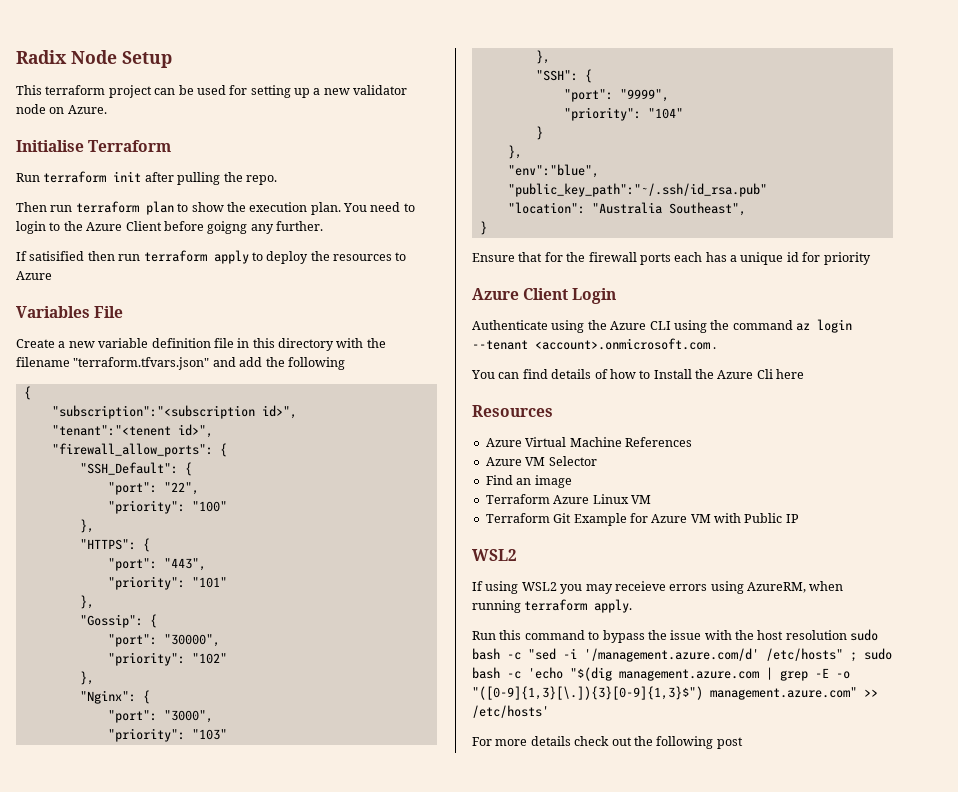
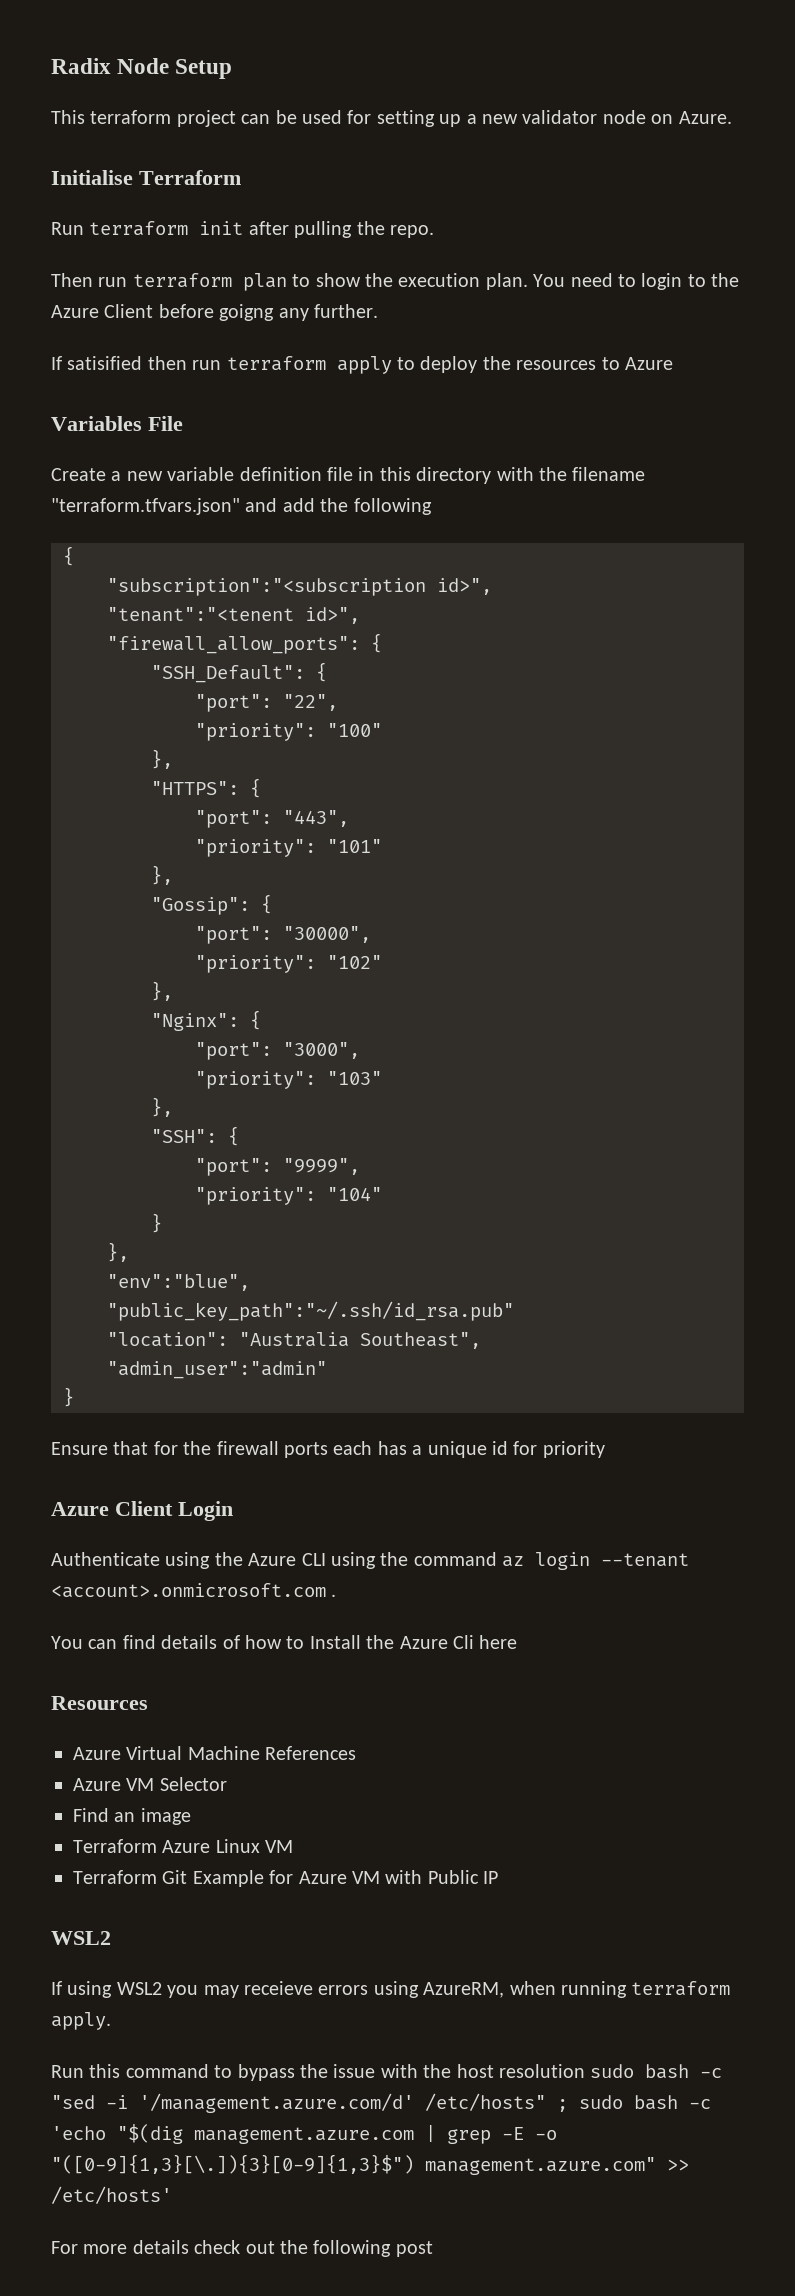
+ "admin_user":"admin"

